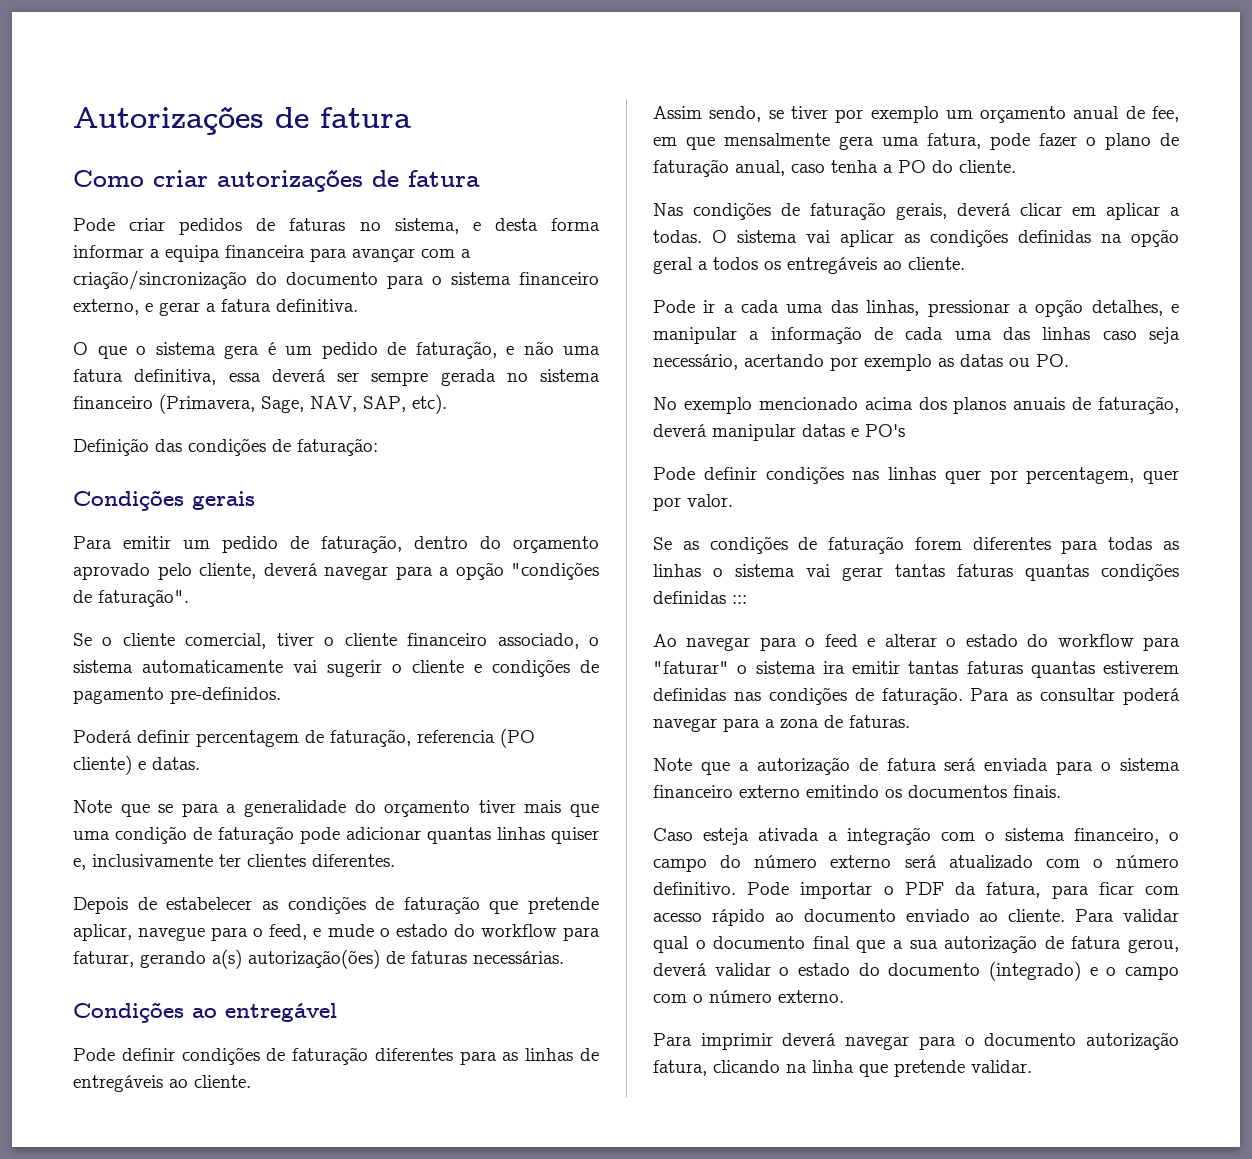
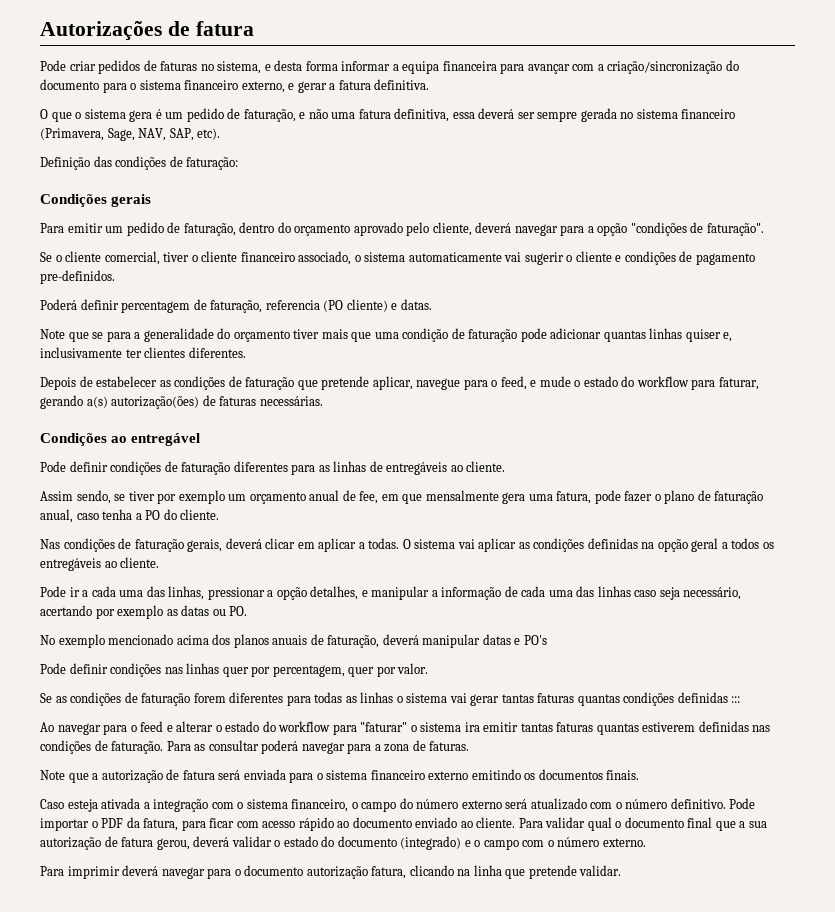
- Como criar autorizações de fatura

